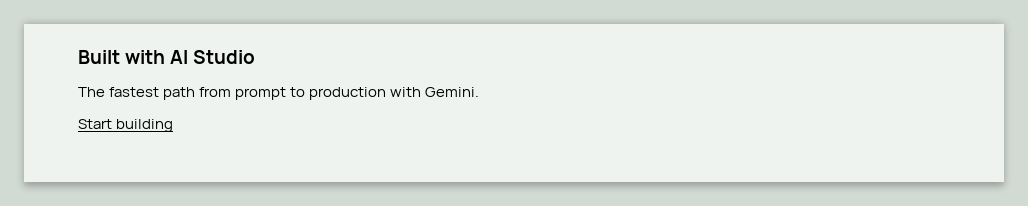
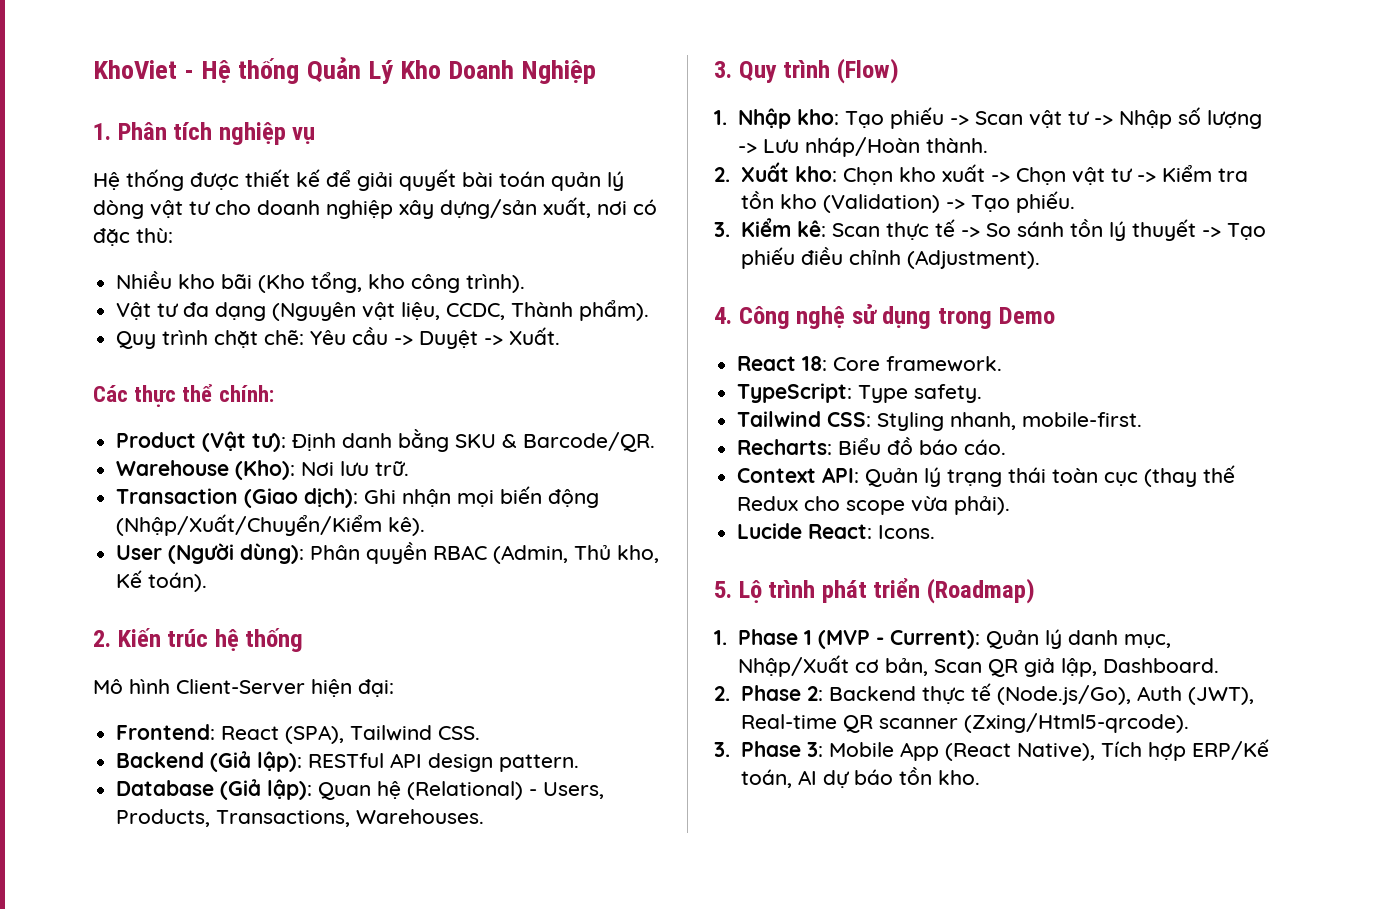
- Built with AI Studio
- The fastest path from prompt to production with Gemini.
- Start building
+ KhoViet - Hệ thống Quản Lý Kho Doanh Nghiệp
+ 1. Phân tích nghiệp vụ
+ Hệ thống được thiết kế để giải quyết bài toán quản lý dòng vật tư cho doanh nghiệp xây dựng/sản xuất, nơi có đặc thù:
+ Nhiều kho bãi (Kho tổng, kho công trình).
+ Vật tư đa dạng (Nguyên vật liệu, CCDC, Thành phẩm).
+ Quy trình chặt chẽ: Yêu cầu -> Duyệt -> Xuất.
+ Các thực thể chính:
+ Product (Vật tư): Định danh bằng SKU & Barcode/QR.
+ Warehouse (Kho): Nơi lưu trữ.
+ Transaction (Giao dịch): Ghi nhận mọi biến động (Nhập/Xuất/Chuyển/Kiểm kê).
+ User (Người dùng): Phân quyền RBAC (Admin, Thủ kho, Kế toán).
+ 2. Kiến trúc hệ thống
+ Mô hình Client-Server hiện đại:
+ Frontend: React (SPA), Tailwind CSS.
+ Backend (Giả lập): RESTful API design pattern.
+ Database (Giả lập): Quan hệ (Relational) - Users, Products, Transactions, Warehouses.
+ 3. Quy trình (Flow)
+ 1. Nhập kho: Tạo phiếu -> Scan vật tư -> Nhập số lượng -> Lưu nháp/Hoàn thành.
+ 2. Xuất kho: Chọn kho xuất -> Chọn vật tư -> Kiểm tra tồn kho (Validation) -> Tạo phiếu.
+ 3. Kiểm kê: Scan thực tế -> So sánh tồn lý thuyết -> Tạo phiếu điều chỉnh (Adjustment).
+ 4. Công nghệ sử dụng trong Demo
+ React 18: Core framework.
+ TypeScript: Type safety.
+ Tailwind CSS: Styling nhanh, mobile-first.
+ Recharts: Biểu đồ báo cáo.
+ Context API: Quản lý trạng thái toàn cục (thay thế Redux cho scope vừa phải).
+ Lucide React: Icons.
+ 5. Lộ trình phát triển (Roadmap)
+ 1. Phase 1 (MVP - Current): Quản lý danh mục, Nhập/Xuất cơ bản, Scan QR giả lập, Dashboard.
+ 2. Phase 2: Backend thực tế (Node.js/Go), Auth (JWT), Real-time QR scanner (Zxing/Html5-qrcode).
+ 3. Phase 3: Mobile App (React Native), Tích hợp ERP/Kế toán, AI dự báo tồn kho.

